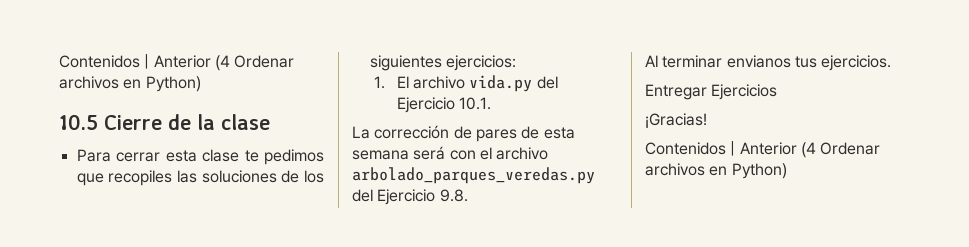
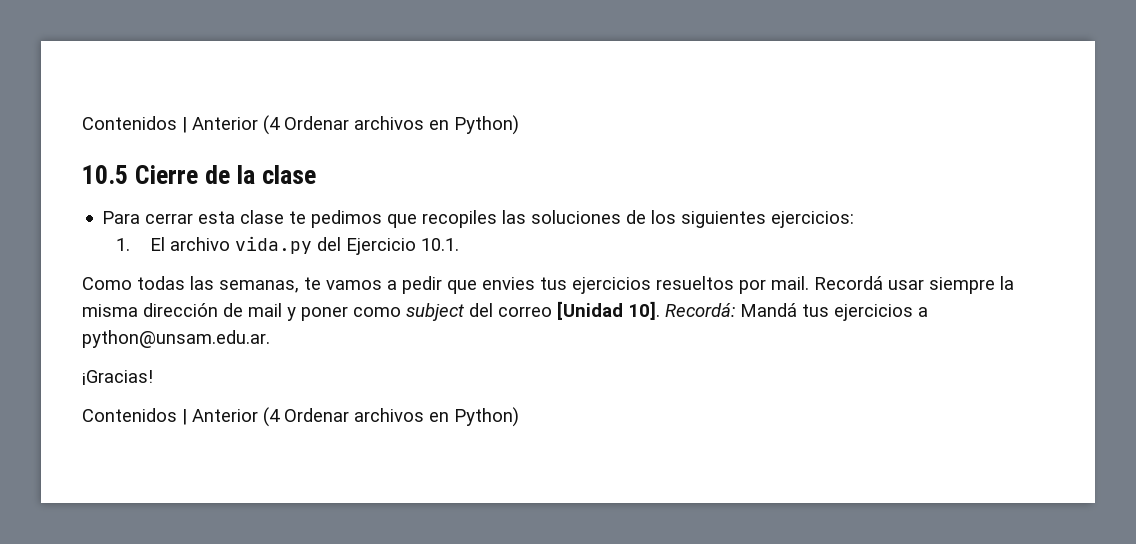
- La corrección de pares de esta semana será con el archivo arbolado_parques_veredas.py del Ejercicio 9.8.
- Al terminar envianos tus ejercicios.
- Entregar Ejercicios
+ Como todas las semanas, te vamos a pedir que envies tus ejercicios resueltos por mail. Recordá usar siempre la misma dirección de mail y poner como subject del correo [Unidad 10]. Recordá: Mandá tus ejercicios a python@unsam.edu.ar.

